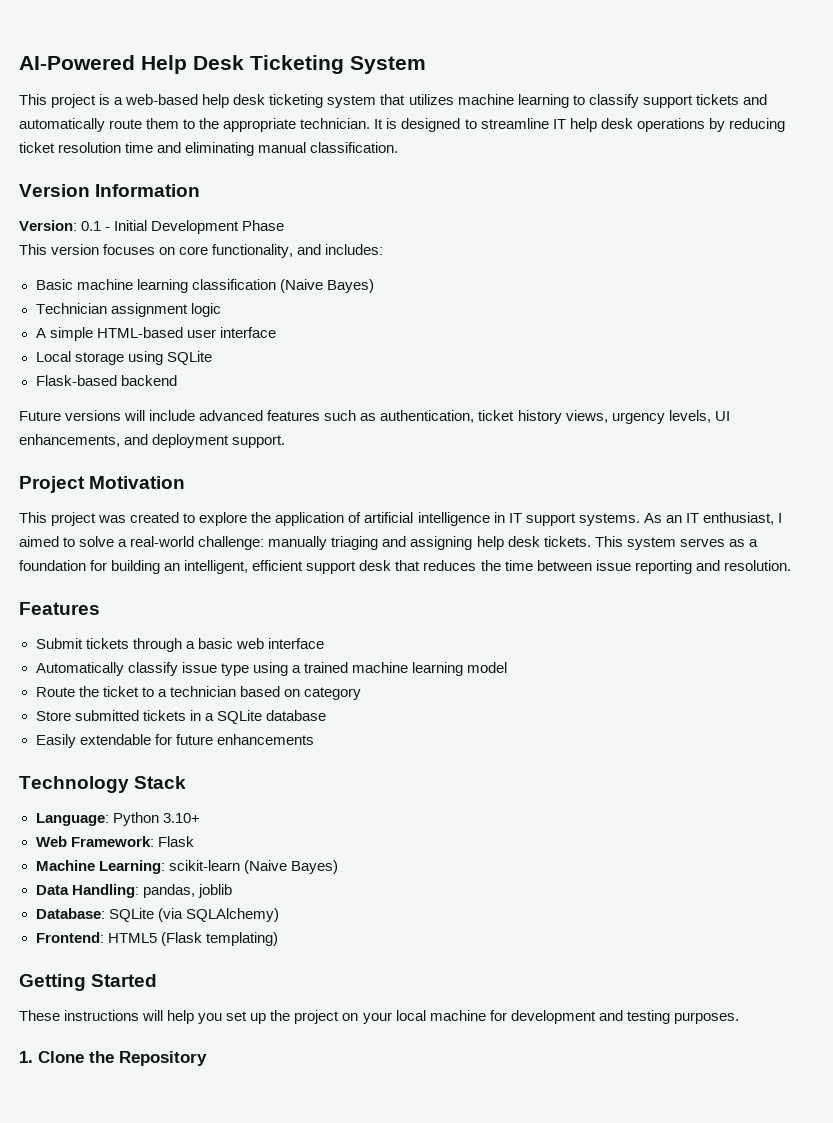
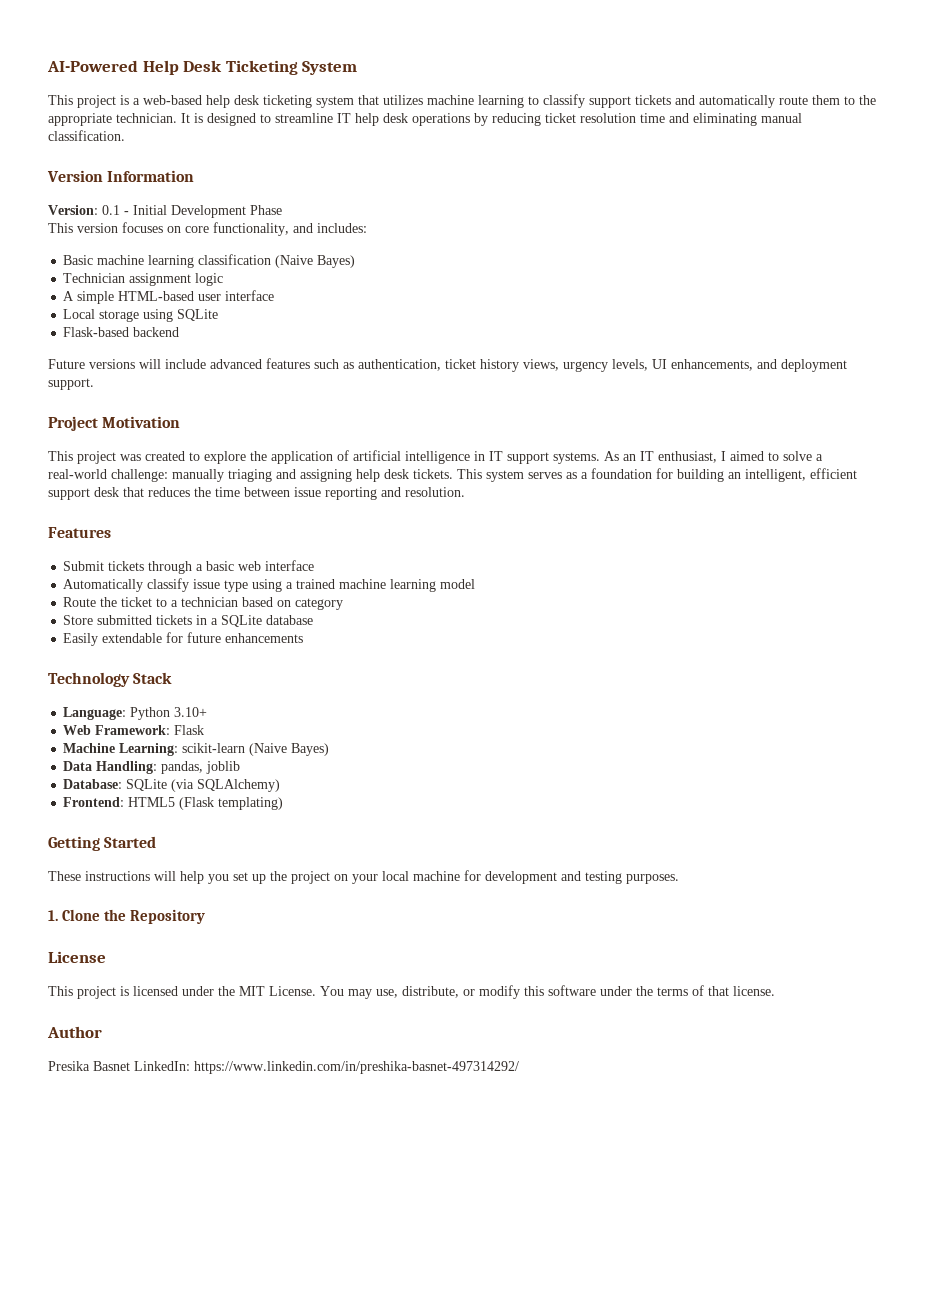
+ License
+ This project is licensed under the MIT License. You may use, distribute, or modify this software under the terms of that license.
+ Author
+ Presika Basnet LinkedIn: https://www.linkedin.com/in/preshika-basnet-497314292/

